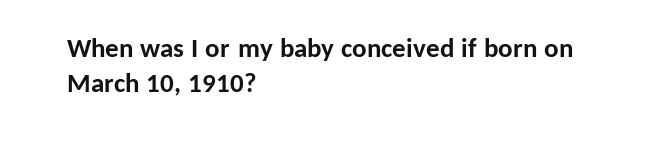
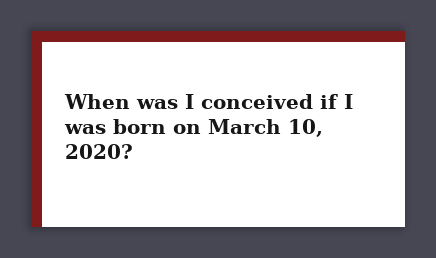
- When was I or my baby conceived if born on March 10, 1910?
+ When was I conceived if I was born on March 10, 2020?

